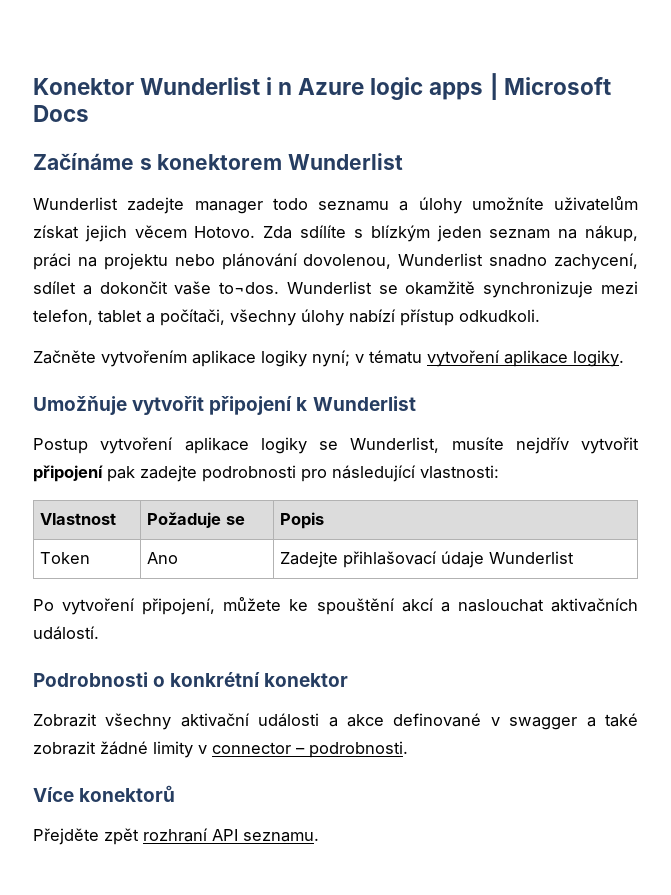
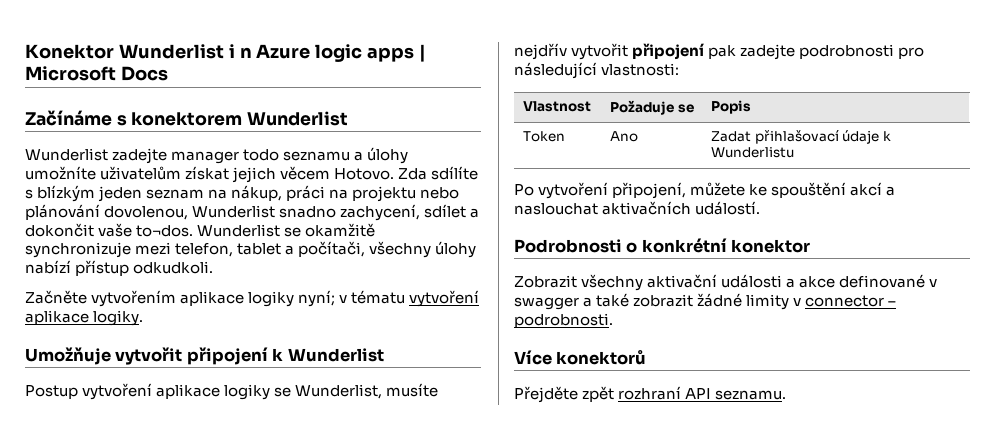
- Token | Ano | Zadejte přihlašovací údaje Wunderlist
+ Token | Ano | Zadat přihlašovací údaje k Wunderlistu

